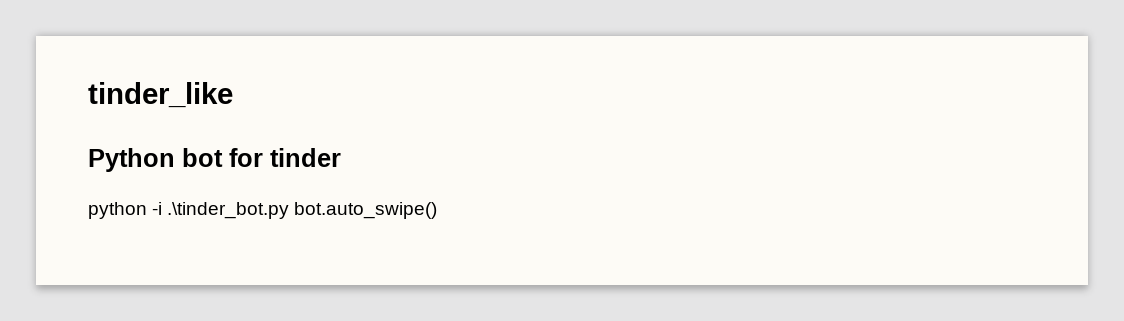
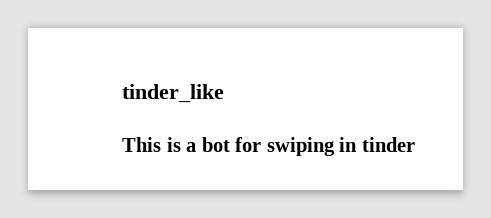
- Python bot for tinder
- python -i .\tinder_bot.py bot.auto_swipe()
+ This is a bot for swiping in tinder

